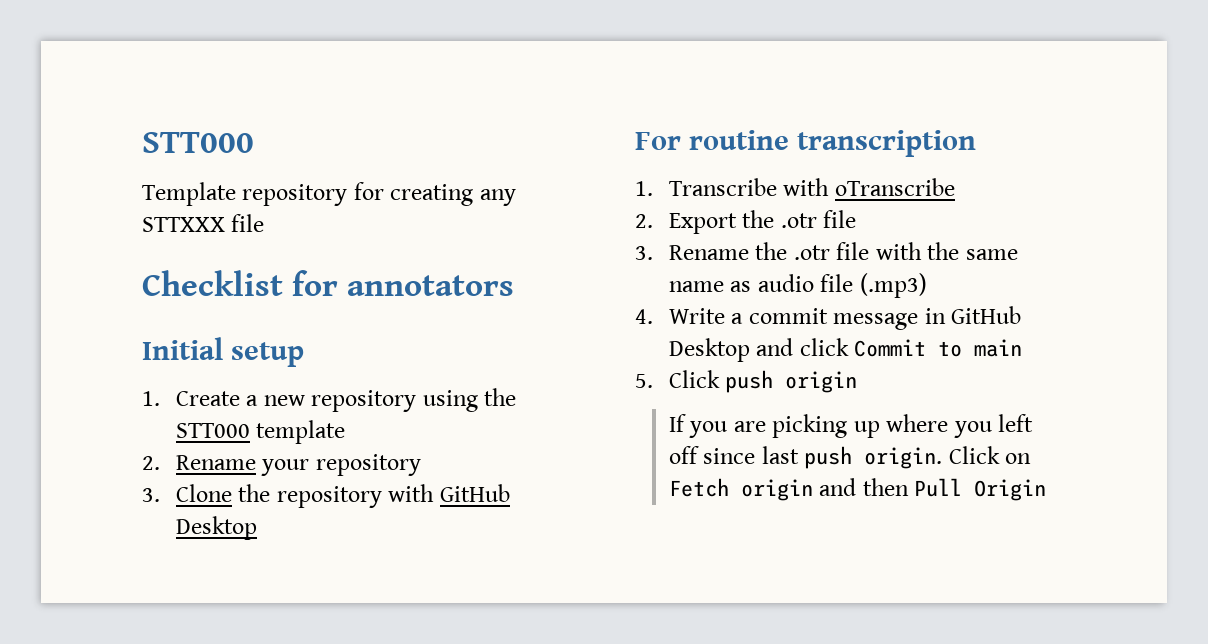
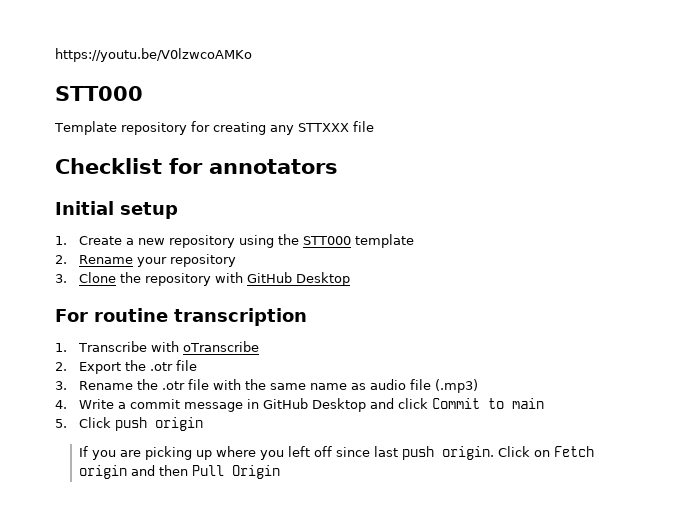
+ https://youtu.be/V0lzwcoAMKo

